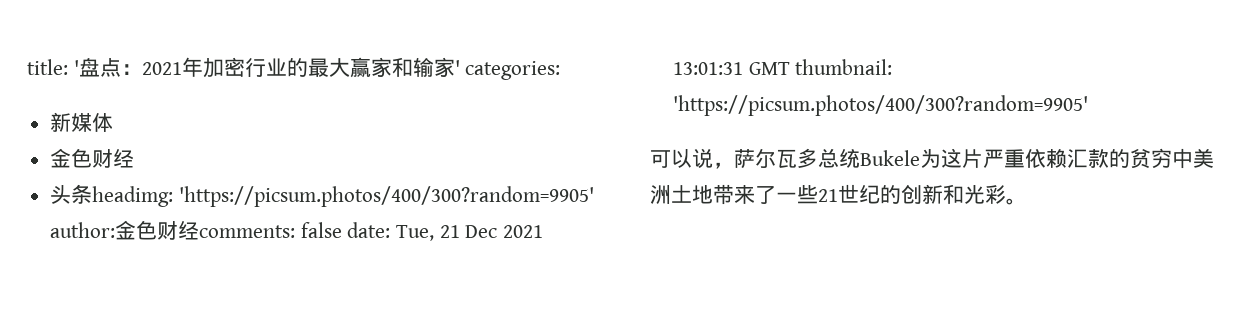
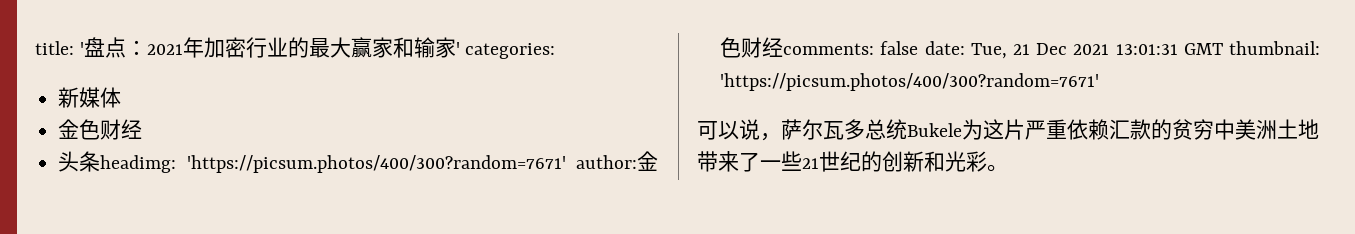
- 头条headimg: 'https://picsum.photos/400/300?random=9905' author:金色财经comments: false date: Tue, 21 Dec 2021 13:01:31 GMT thumbnail: 'https://picsum.photos/400/300?random=9905'
+ 头条headimg: 'https://picsum.photos/400/300?random=7671' author:金色财经comments: false date: Tue, 21 Dec 2021 13:01:31 GMT thumbnail: 'https://picsum.photos/400/300?random=7671'

